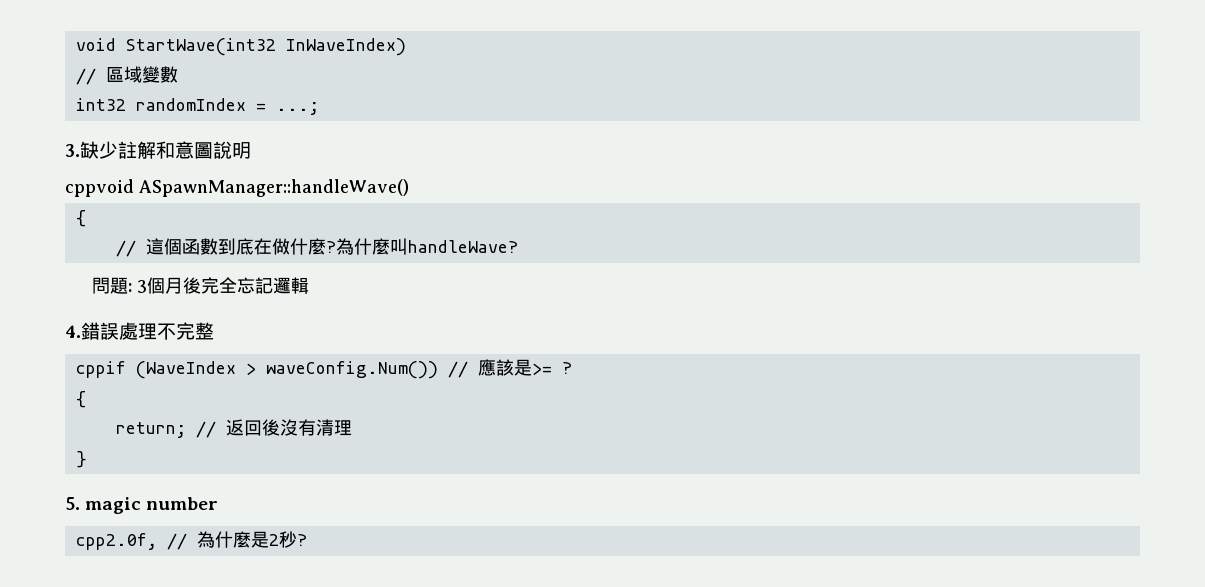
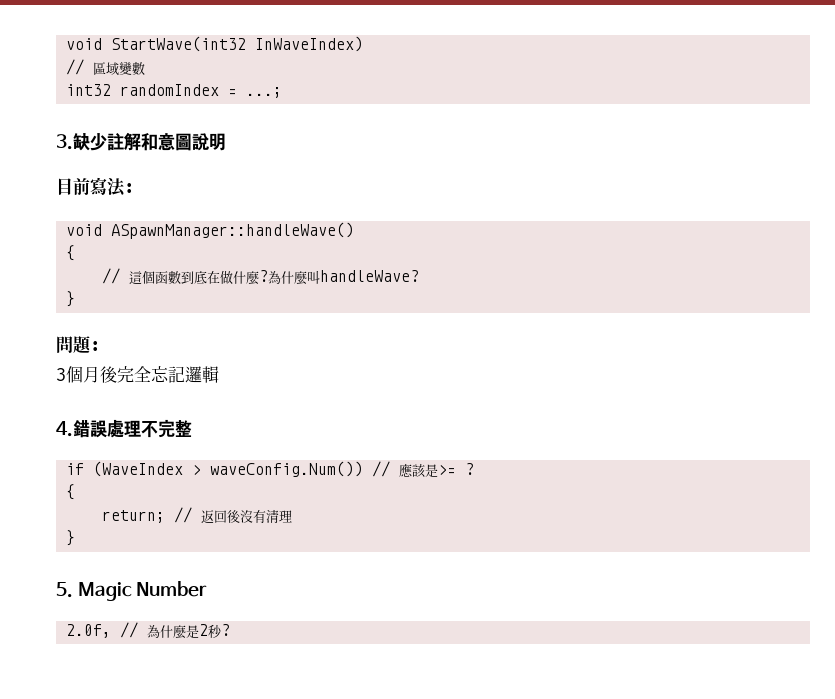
- cppvoid ASpawnManager::handleWave()
+ 目前寫法:
+ void ASpawnManager::handleWave()
  為什麼叫handleWave?
+ }
- 問題: 3個月後完全忘記邏輯
+ 問題:
+ 3個月後完全忘記邏輯
- cppif (WaveIndex > waveConfig.Num()) // 應該是>= ?
+ if (WaveIndex > waveConfig.Num()) // 應該是>= ?
- 5. magic number
- cpp2.0f, // 為什麼是2秒?
+ 5. Magic Number
+ 2.0f, // 為什麼是2秒?

